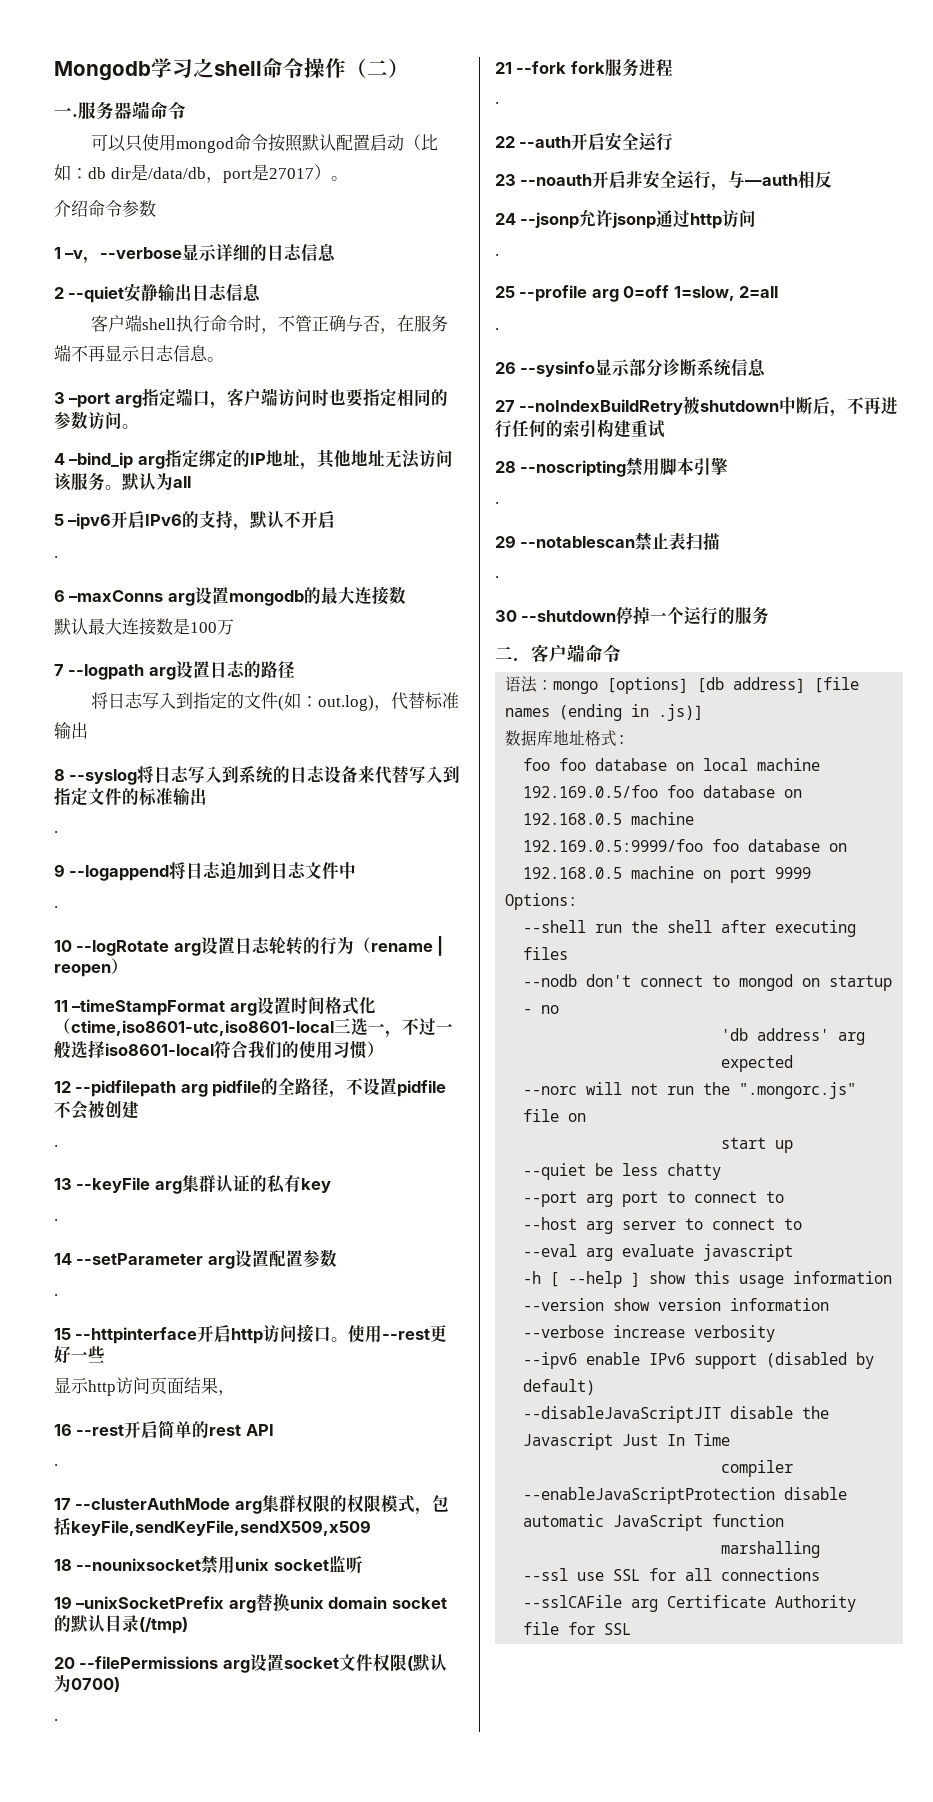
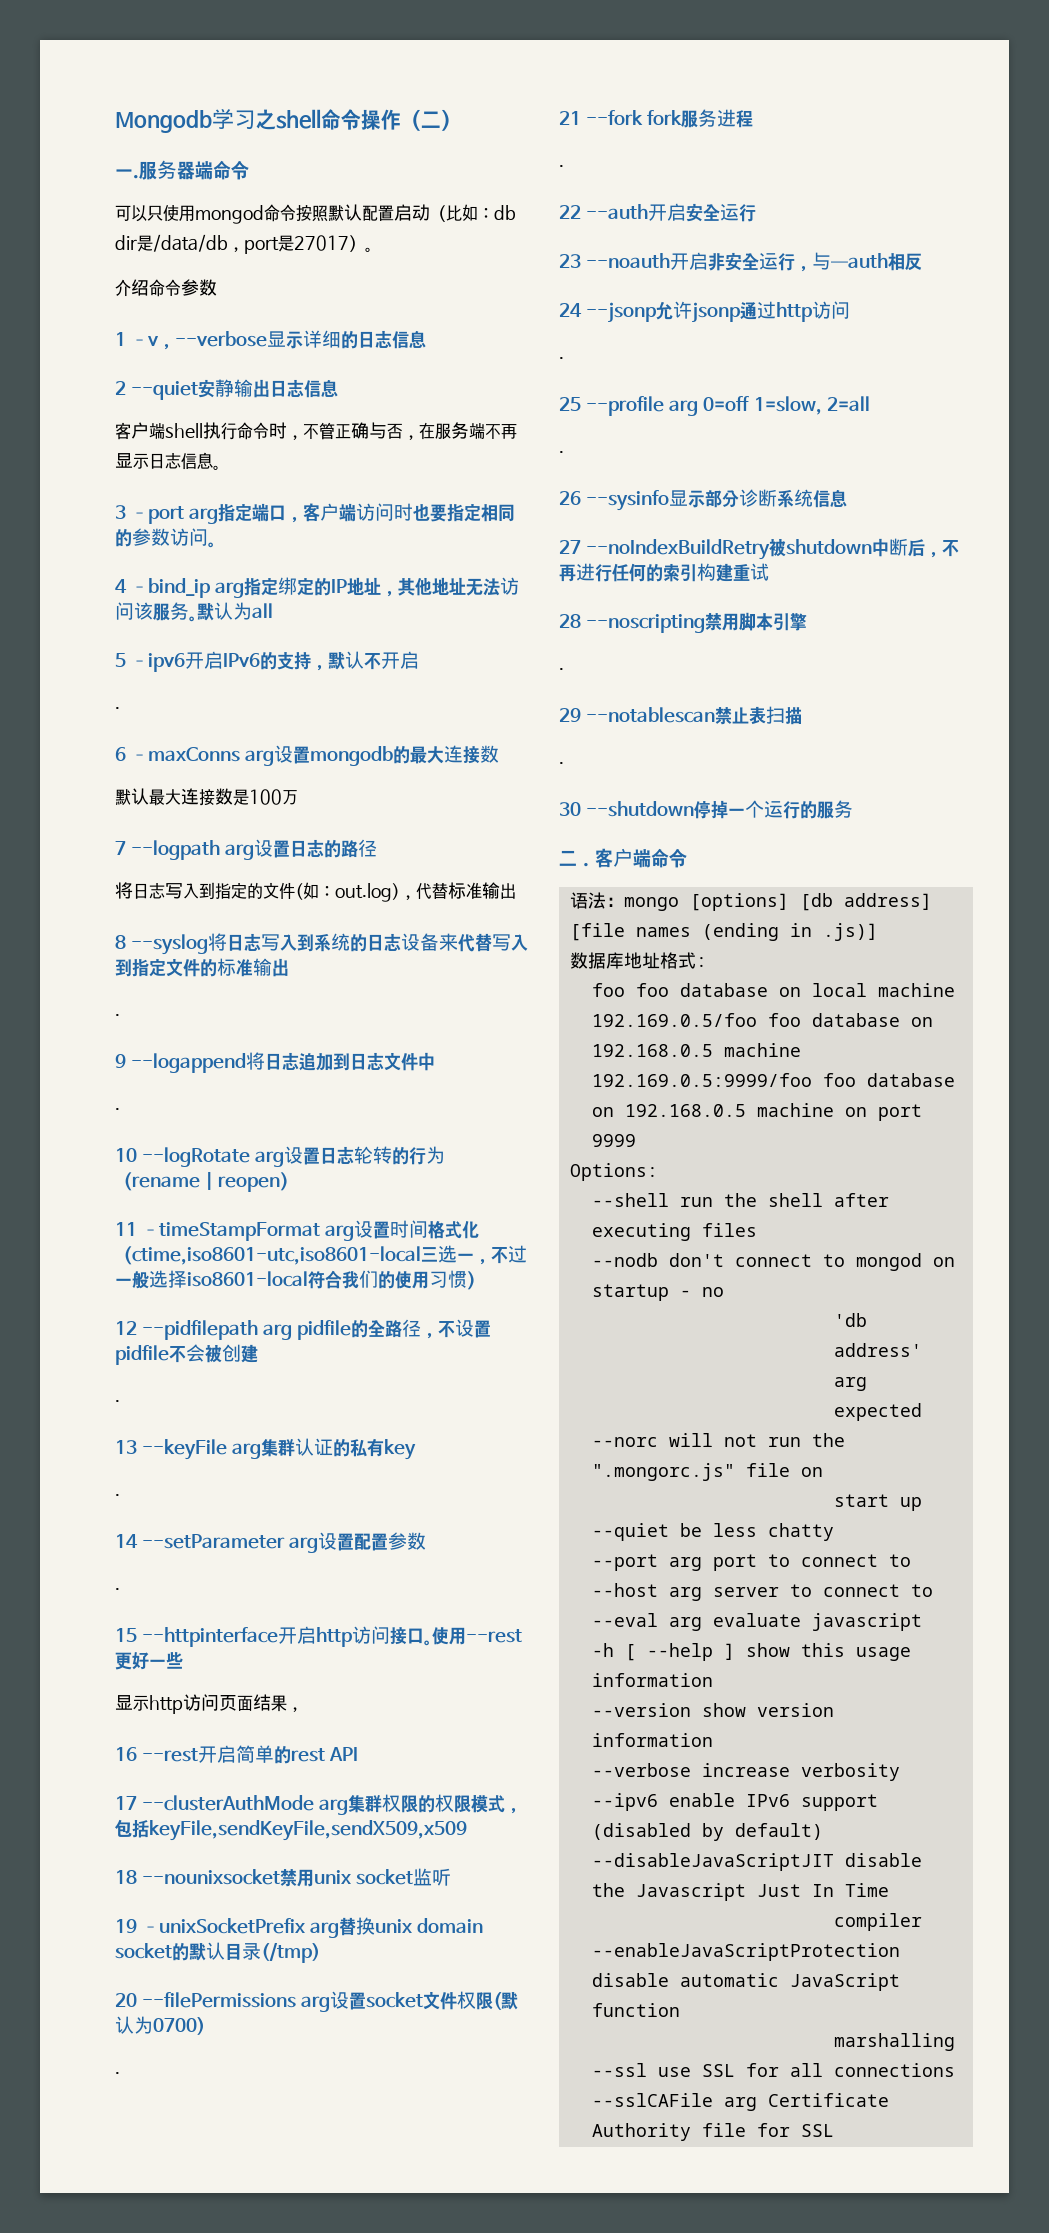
  16 --rest开启简单的rest API
- .

